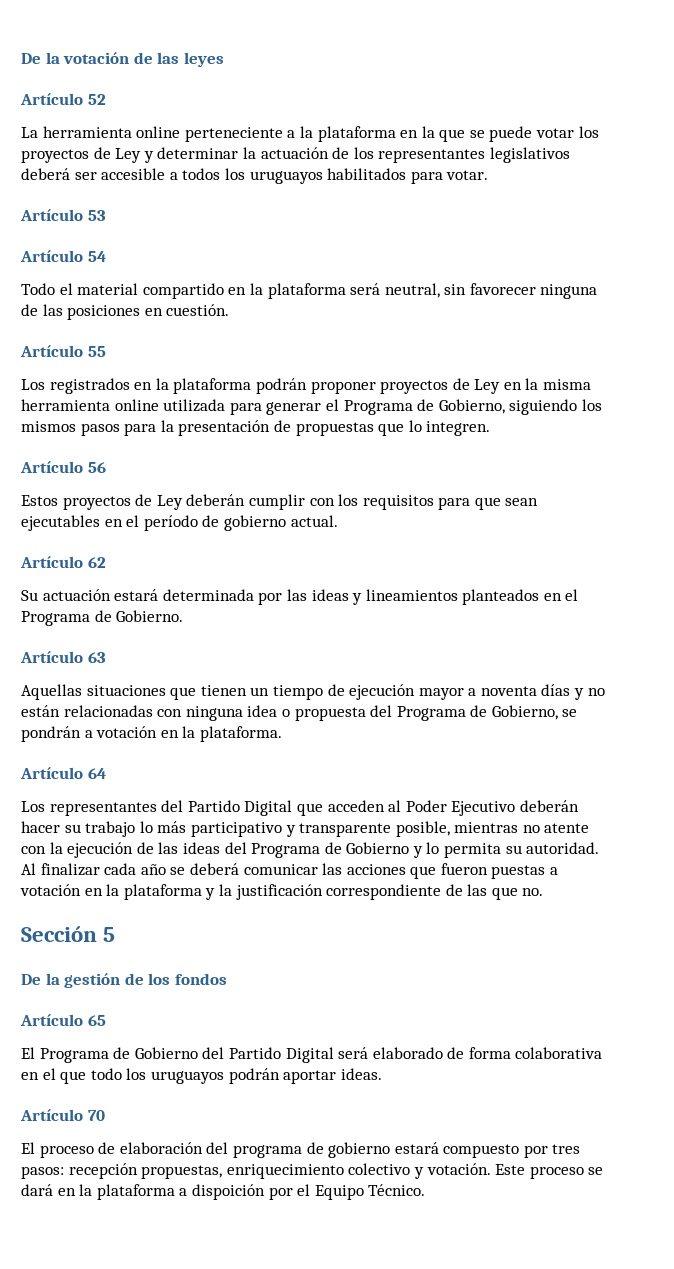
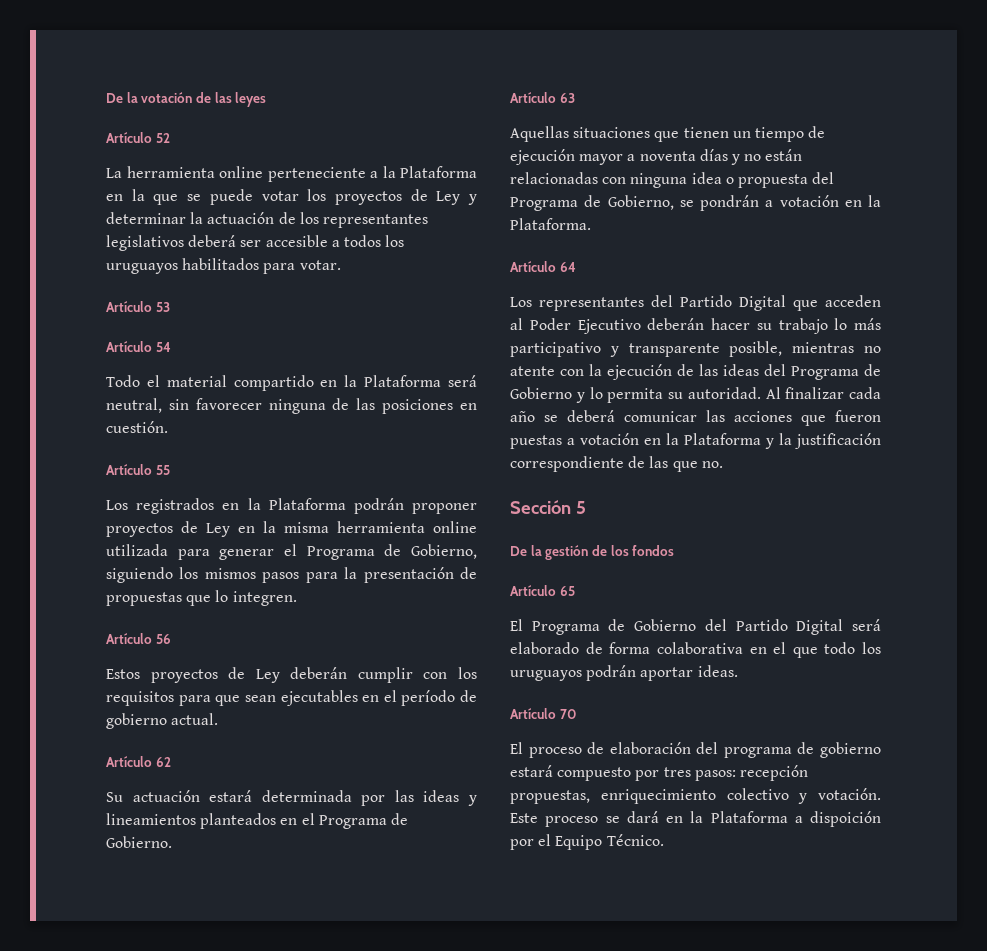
- La herramienta online perteneciente a la plataforma en la que se puede votar los proyectos de Ley y determinar la actuación de los representantes legislativos deberá ser accesible a todos los uruguayos habilitados para votar.
+ La herramienta online perteneciente a la Plataforma en la que se puede votar los proyectos de Ley y determinar la actuación de los representantes legislativos deberá ser accesible a todos los uruguayos habilitados para votar.
- Todo el material compartido en la plataforma será neutral, sin favorecer ninguna de las posiciones en cuestión.
+ Todo el material compartido en la Plataforma será neutral, sin favorecer ninguna de las posiciones en cuestión.
- Los registrados en la plataforma podrán proponer proyectos de Ley en la misma herramienta online utilizada para generar el Programa de Gobierno, siguiendo los mismos pasos para la presentación de propuestas que lo integren.
+ Los registrados en la Plataforma podrán proponer proyectos de Ley en la misma herramienta online utilizada para generar el Programa de Gobierno, siguiendo los mismos pasos para la presentación de propuestas que lo integren.
- Aquellas situaciones que tienen un tiempo de ejecución mayor a noventa días y no están relacionadas con ninguna idea o propuesta del Programa de Gobierno, se pondrán a votación en la plataforma.
+ Aquellas situaciones que tienen un tiempo de ejecución mayor a noventa días y no están relacionadas con ninguna idea o propuesta del Programa de Gobierno, se pondrán a votación en la Plataforma.
- Al finalizar cada año se deberá comunicar las acciones que fueron puestas a votación en la plataforma y la justificación correspondiente de las que no.
+ Al finalizar cada año se deberá comunicar las acciones que fueron puestas a votación en la Plataforma y la justificación correspondiente de las que no.
- Este proceso se dará en la plataforma a dispoición por el Equipo Técnico.
+ Este proceso se dará en la Plataforma a dispoición por el Equipo Técnico.

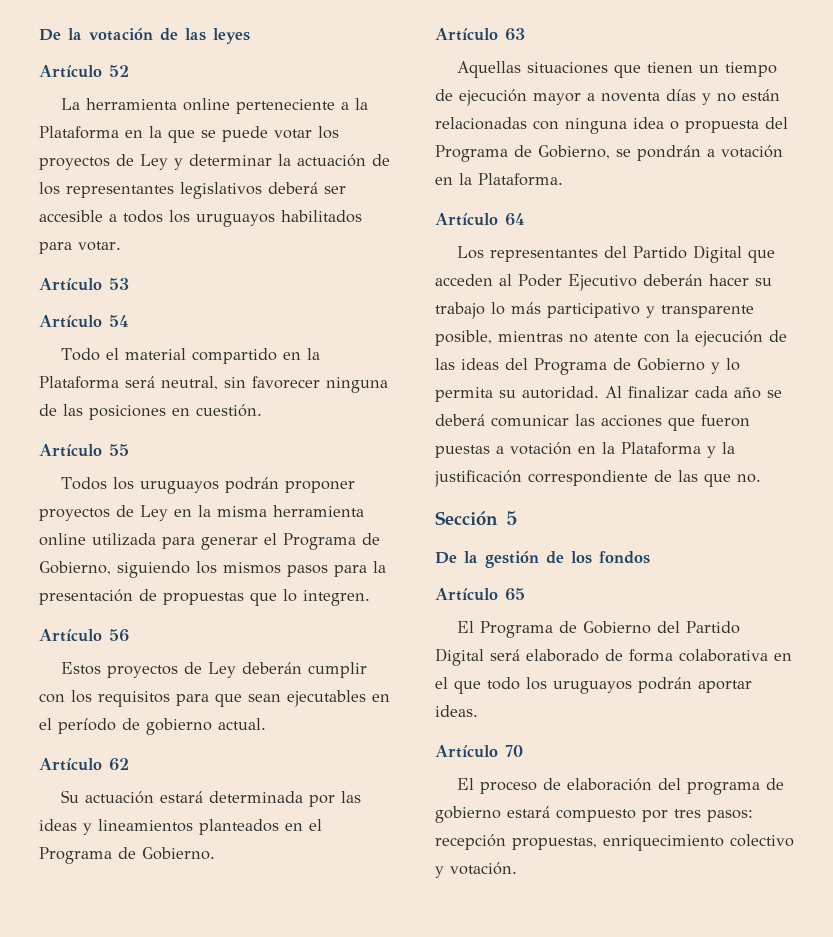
- Los registrados en la Plataforma podrán proponer proyectos de Ley en la misma herramienta online utilizada para generar el Programa de Gobierno, siguiendo los mismos pasos para la presentación de propuestas que lo integren.
+ Todos los uruguayos podrán proponer proyectos de Ley en la misma herramienta online utilizada para generar el Programa de Gobierno, siguiendo los mismos pasos para la presentación de propuestas que lo integren.
- Este proceso se dará en la Plataforma a dispoición por el Equipo Técnico.

